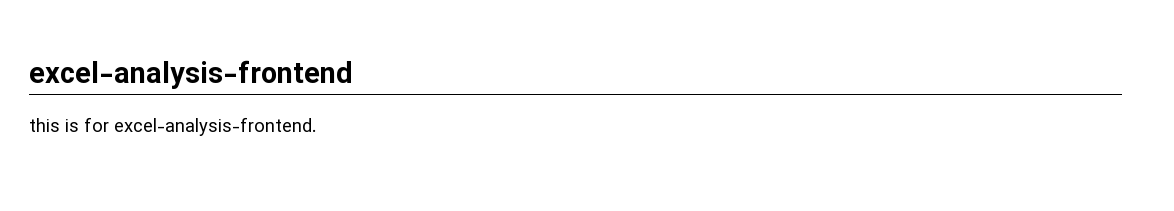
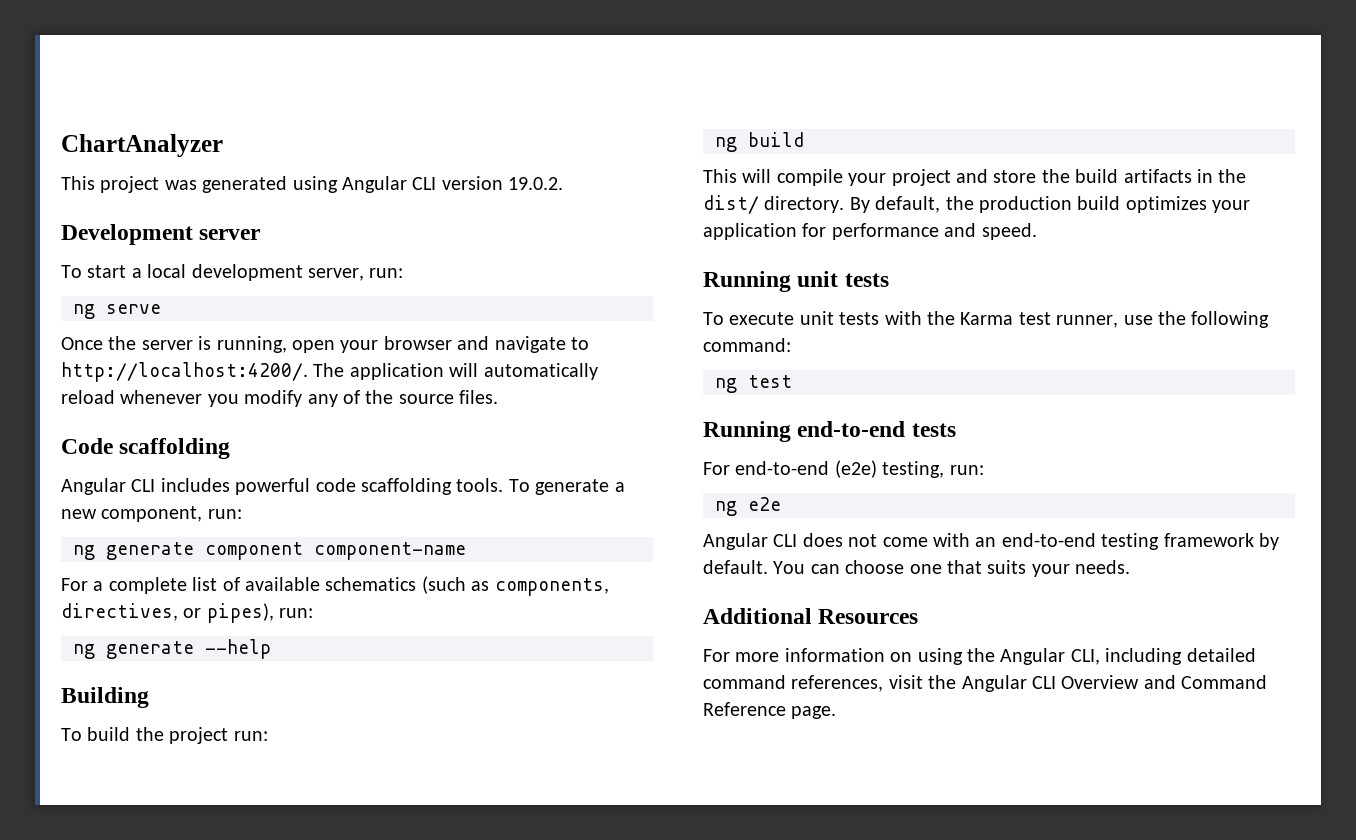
- excel-analysis-frontend
- this is for excel-analysis-frontend.
+ ChartAnalyzer
+ This project was generated using Angular CLI version 19.0.2.
+ Development server
+ To start a local development server, run:
+ ng serve
+ Once the server is running, open your browser and navigate to http://localhost:4200/. The application will automatically reload whenever you modify any of the source files.
+ Code scaffolding
+ Angular CLI includes powerful code scaffolding tools. To generate a new component, run:
+ ng generate component component-name
+ For a complete list of available schematics (such as components, directives, or pipes), run:
+ ng generate --help
+ Building
+ To build the project run:
+ ng build
+ This will compile your project and store the build artifacts in the dist/ directory. By default, the production build optimizes your application for performance and speed.
+ Running unit tests
+ To execute unit tests with the Karma test runner, use the following command:
+ ng test
+ Running end-to-end tests
+ For end-to-end (e2e) testing, run:
+ ng e2e
+ Angular CLI does not come with an end-to-end testing framework by default. You can choose one that suits your needs.
+ Additional Resources
+ For more information on using the Angular CLI, including detailed command references, visit the Angular CLI Overview and Command Reference page.

